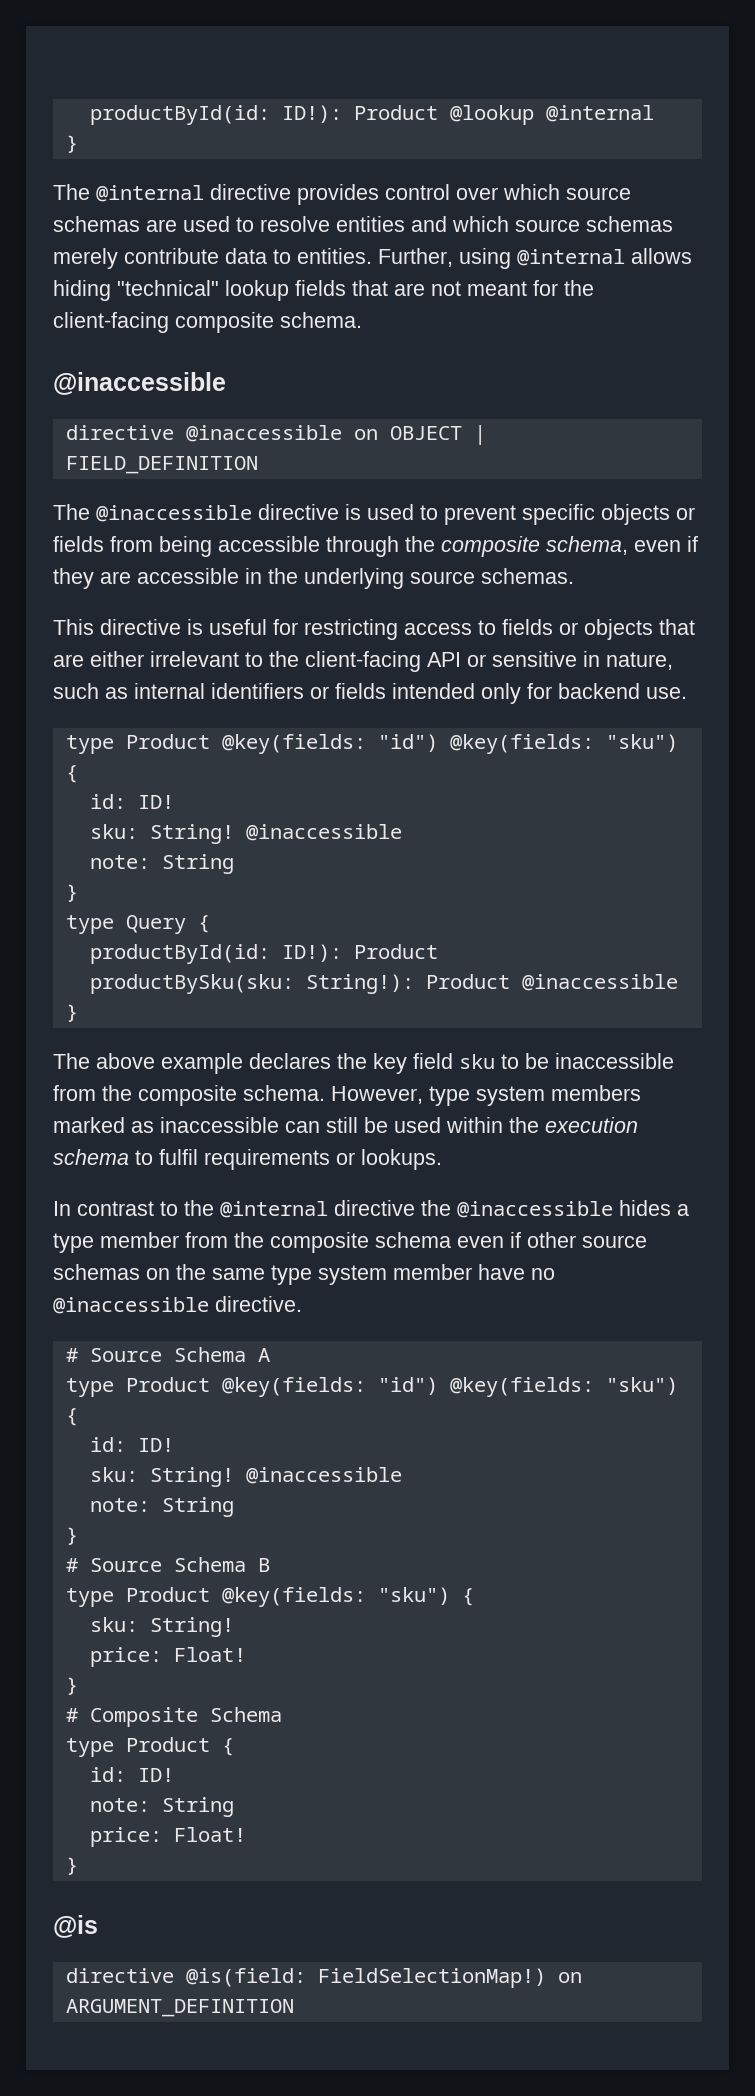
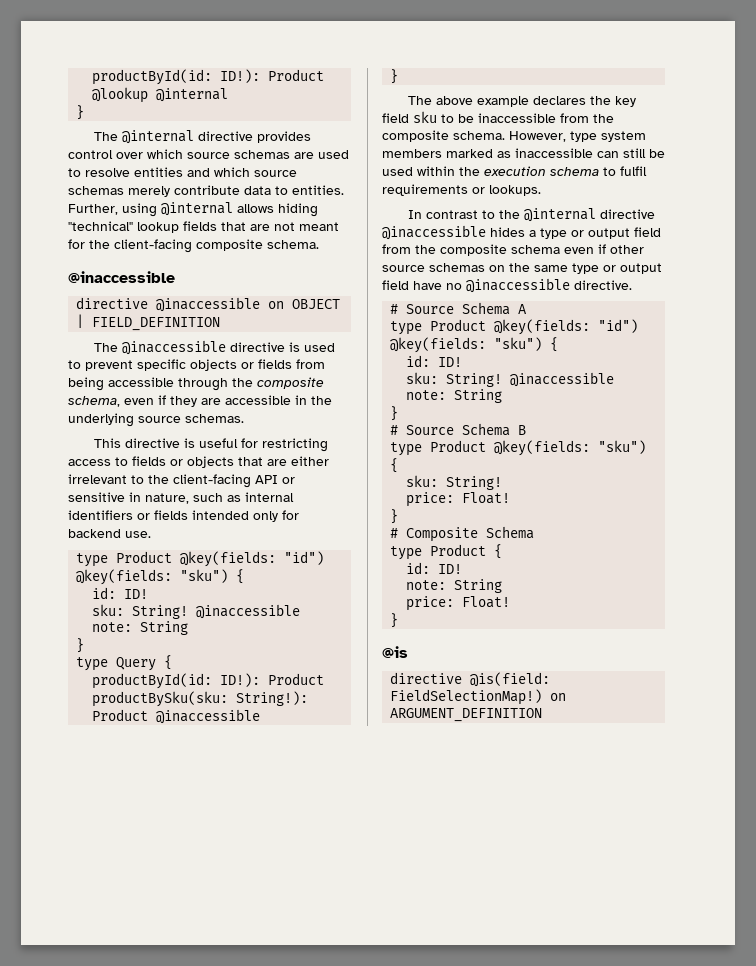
- In contrast to the @internal directive the @inaccessible hides a type member from the composite schema even if other source schemas on the same type system member have no @inaccessible directive.
+ In contrast to the @internal directive @inaccessible hides a type or output field from the composite schema even if other source schemas on the same type or output field have no @inaccessible directive.

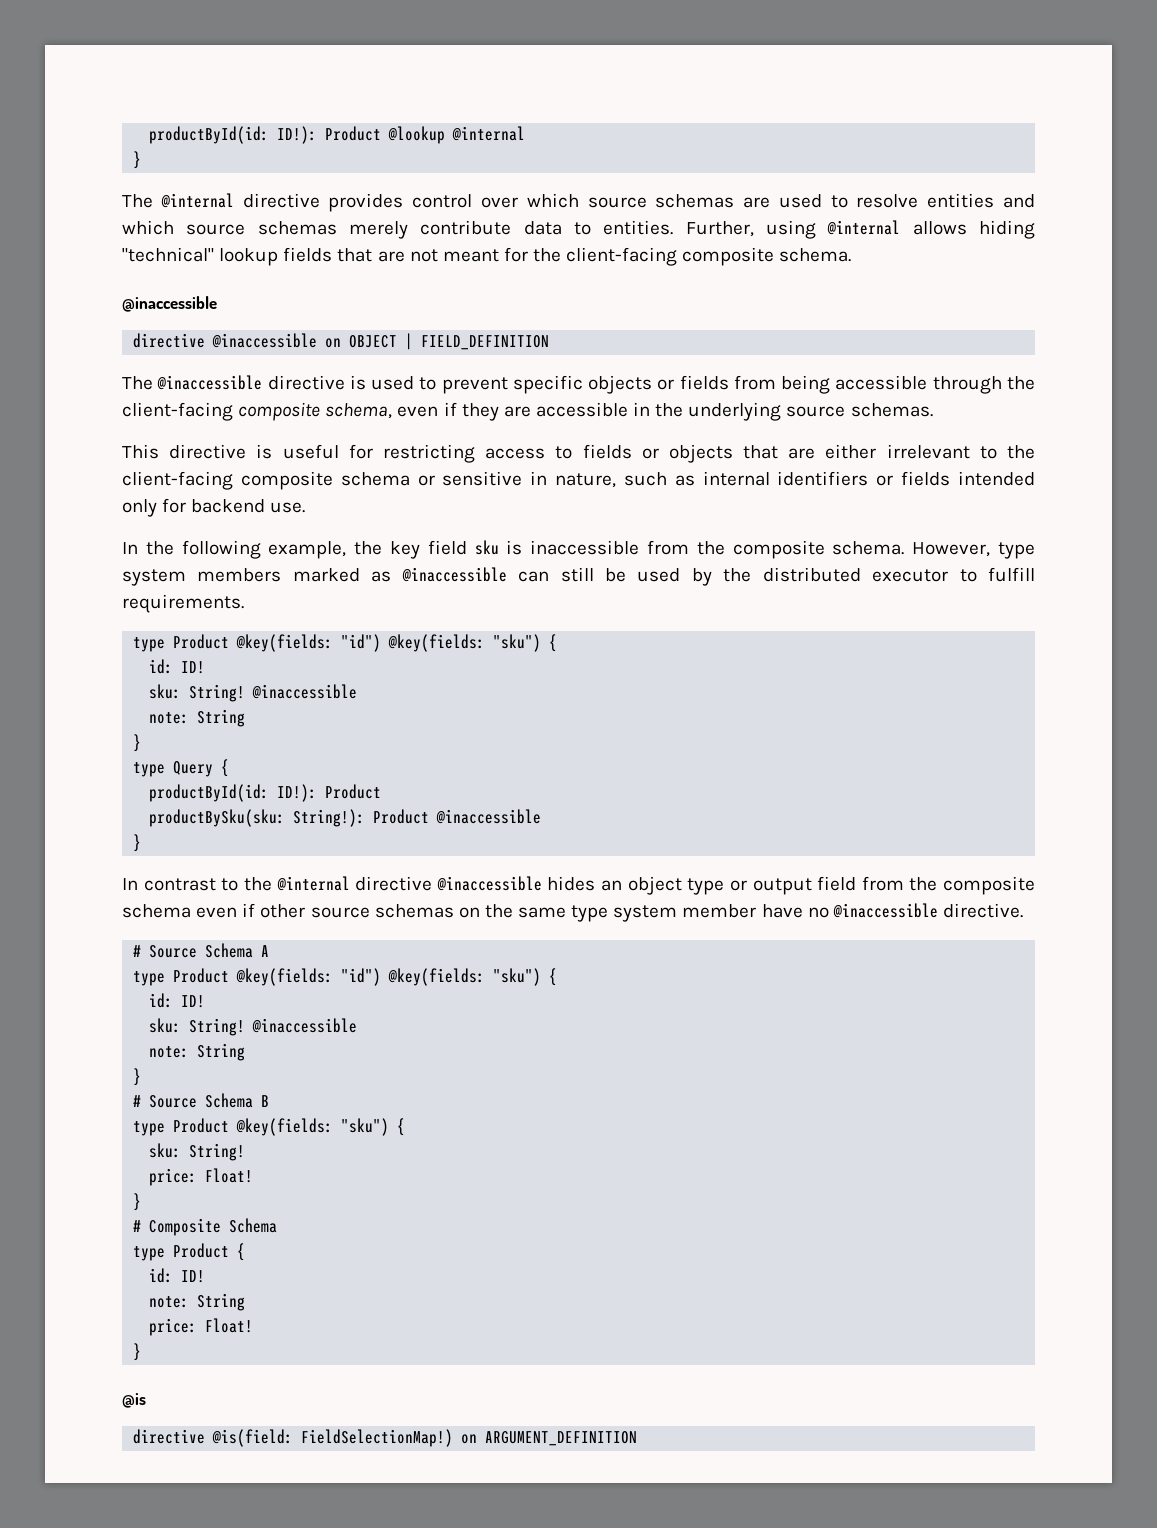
- The @inaccessible directive is used to prevent specific objects or fields from being accessible through the composite schema, even if they are accessible in the underlying source schemas.
+ The @inaccessible directive is used to prevent specific objects or fields from being accessible through the client-facing composite schema, even if they are accessible in the underlying source schemas.
- This directive is useful for restricting access to fields or objects that are either irrelevant to the client-facing API or sensitive in nature, such as internal identifiers or fields intended only for backend use.
+ This directive is useful for restricting access to fields or objects that are either irrelevant to the client-facing composite schema or sensitive in nature, such as internal identifiers or fields intended only for backend use.
+ In the following example, the key field sku is inaccessible from the composite schema. However, type system members marked as @inaccessible can still be used by the distributed executor to fulfill requirements.
- The above example declares the key field sku to be inaccessible from the composite schema. However, type system members marked as inaccessible can still be used within the execution schema to fulfil requirements or lookups.
- In contrast to the @internal directive @inaccessible hides a type or output field from the composite schema even if other source schemas on the same type or output field have no @inaccessible directive.
+ In contrast to the @internal directive @inaccessible hides an object type or output field from the composite schema even if other source schemas on the same type system member have no @inaccessible directive.

